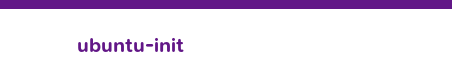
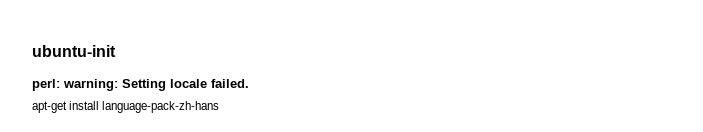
+ perl: warning: Setting locale failed.
+ apt-get install language-pack-zh-hans

